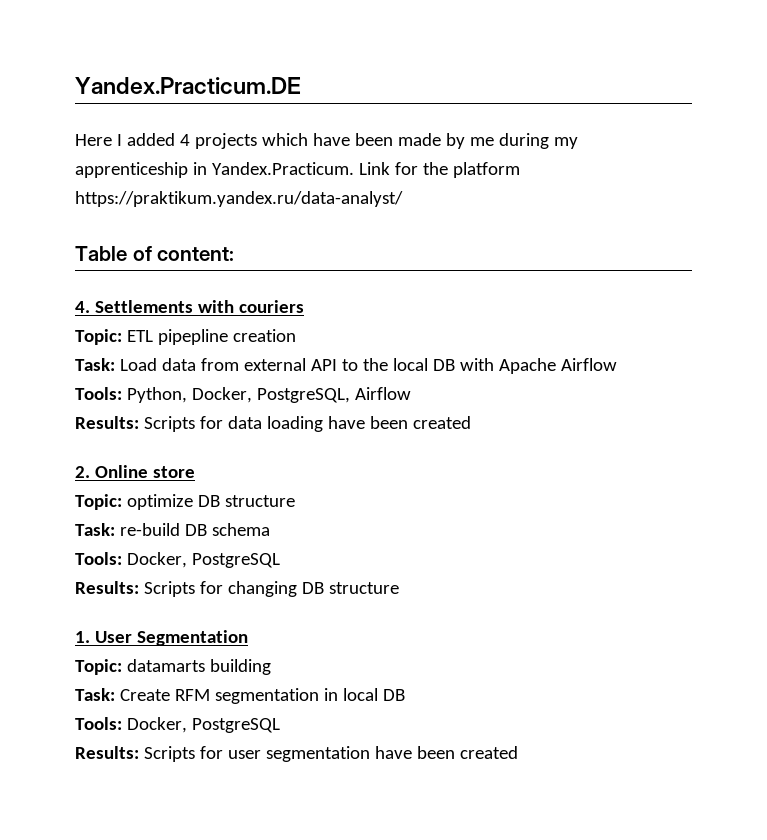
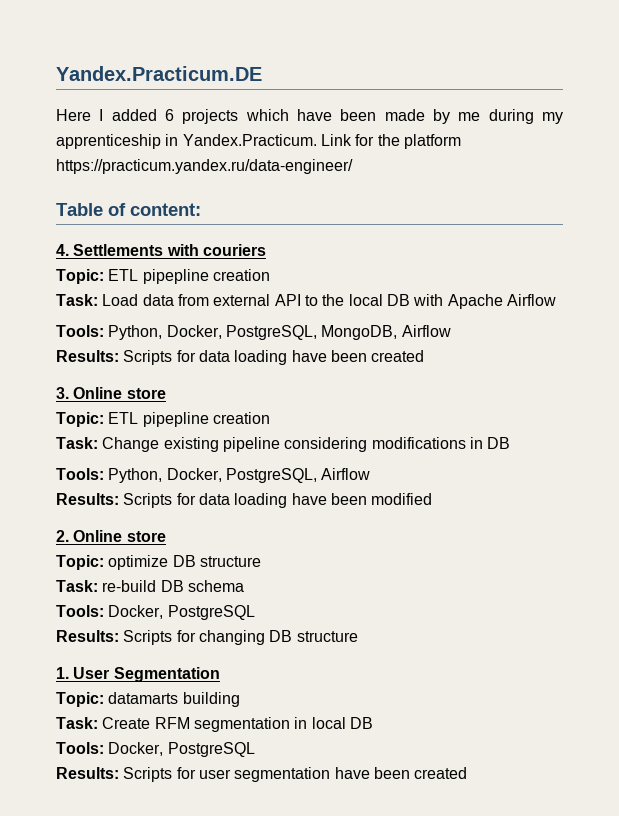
- Here I added 4 projects which have been made by me during my apprenticeship in Yandex.Practicum. Link for the platform https://praktikum.yandex.ru/data-analyst/
+ Here I added 6 projects which have been made by me during my apprenticeship in Yandex.Practicum. Link for the platform https://practicum.yandex.ru/data-engineer/
- Tools: Python, Docker, PostgreSQL, Airflow
+ Tools: Python, Docker, PostgreSQL, MongoDB, Airflow
+ 3. Online store
+ Topic: ETL pipepline creation
+ Task: Change existing pipeline considering modifications in DB
+ Tools: Python, Docker, PostgreSQL, Airflow
+ Results: Scripts for data loading have been modified

